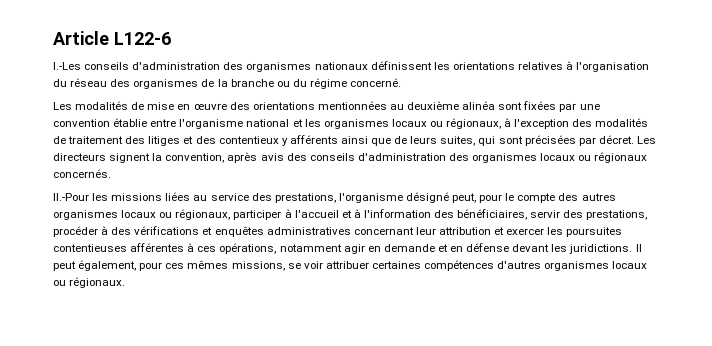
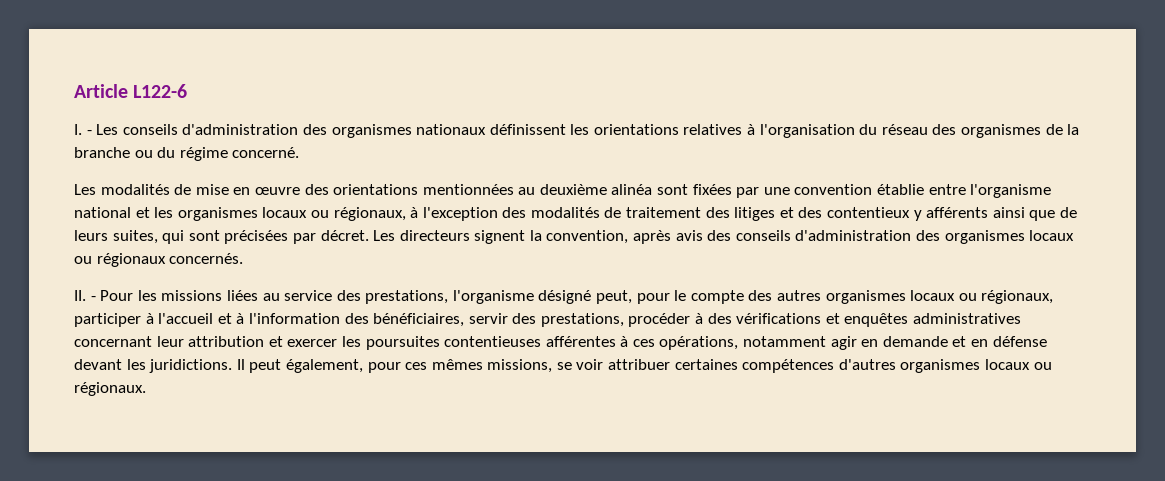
- I.-Les conseils d'administration des organismes nationaux définissent les orientations relatives à l'organisation du réseau des organismes de la branche ou du régime concerné.
+ I. - Les conseils d'administration des organismes nationaux définissent les orientations relatives à l'organisation du réseau des organismes de la branche ou du régime concerné.
- II.-Pour les missions liées au service des prestations, l'organisme désigné peut, pour le compte des autres organismes locaux ou régionaux, participer à l'accueil et à l'information des bénéficiaires, servir des prestations, procéder à des vérifications et enquêtes administratives concernant leur attribution et exercer les poursuites contentieuses afférentes à ces opérations, notamment agir en demande et en défense devant les juridictions.
+ II. - Pour les missions liées au service des prestations, l'organisme désigné peut, pour le compte des autres organismes locaux ou régionaux, participer à l'accueil et à l'information des bénéficiaires, servir des prestations, procéder à des vérifications et enquêtes administratives concernant leur attribution et exercer les poursuites contentieuses afférentes à ces opérations, notamment agir en demande et en défense devant les juridictions.

